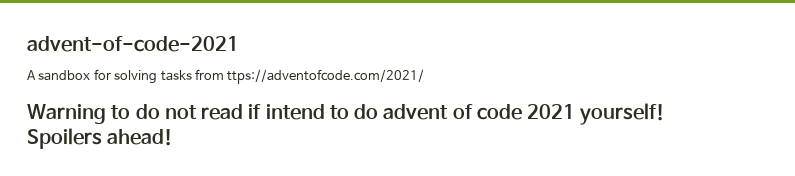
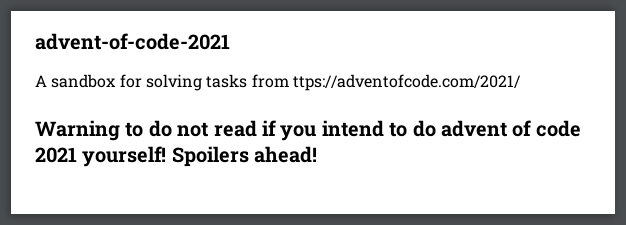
- Warning to do not read if intend to do advent of code 2021 yourself!
+ Warning to do not read if you intend to do advent of code 2021 yourself!

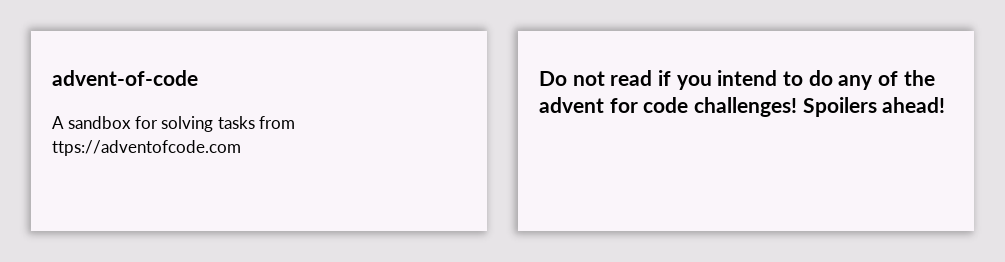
- advent-of-code-2021
+ advent-of-code
- A sandbox for solving tasks from ttps://adventofcode.com/2021/
- Warning to do not read if you intend to do advent of code 2021 yourself!
+ A sandbox for solving tasks from ttps://adventofcode.com
+ Do not read if you intend to do any of the advent for code challenges!

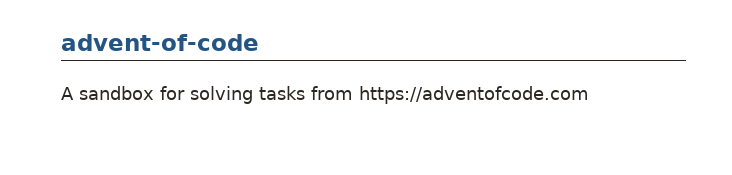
- A sandbox for solving tasks from ttps://adventofcode.com
- Do not read if you intend to do any of the advent for code challenges! Spoilers ahead!
+ A sandbox for solving tasks from https://adventofcode.com

